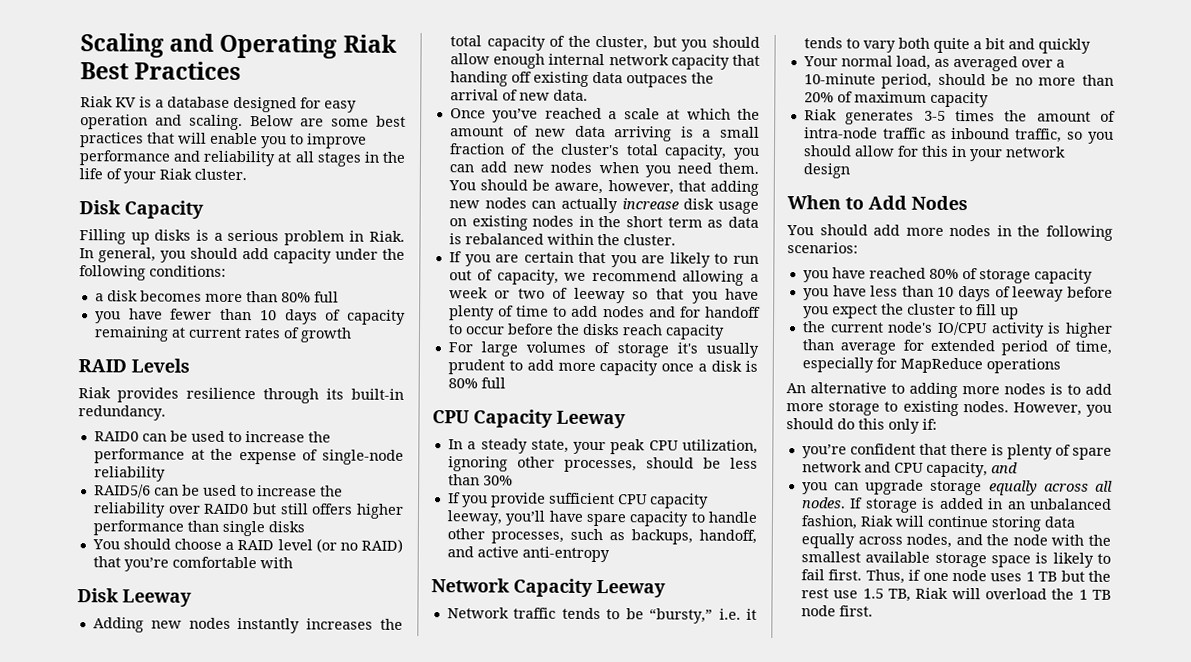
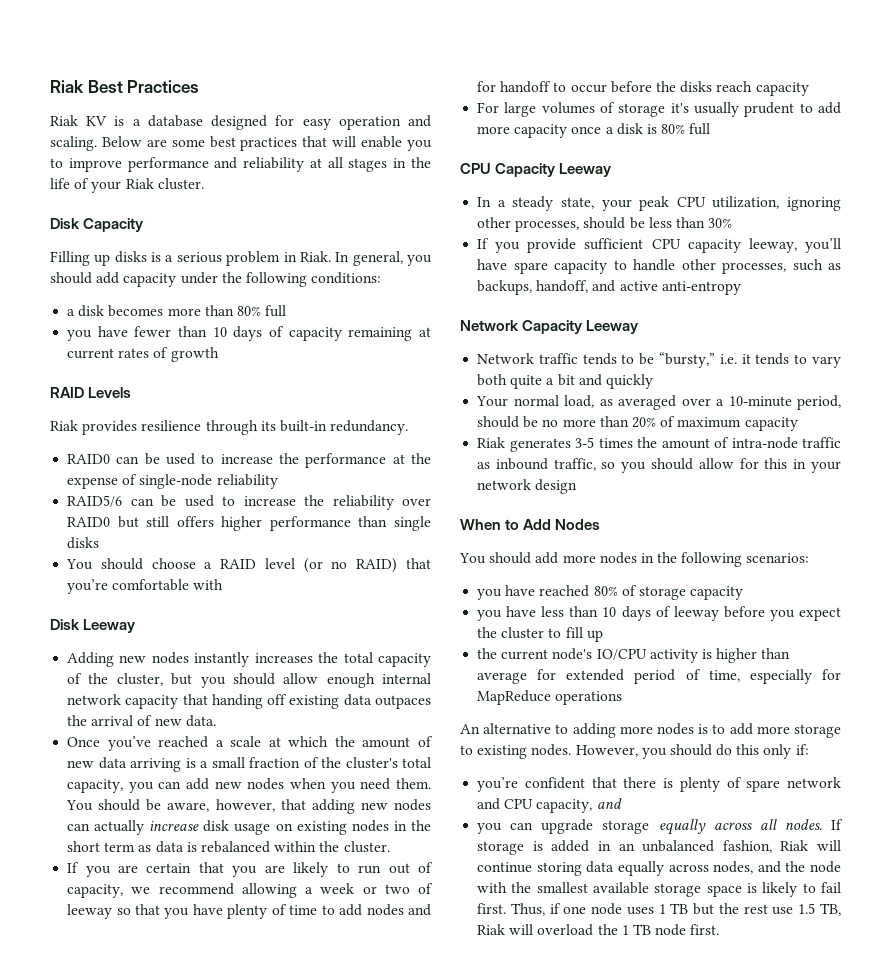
- Scaling and Operating Riak Best Practices
+ Riak Best Practices

